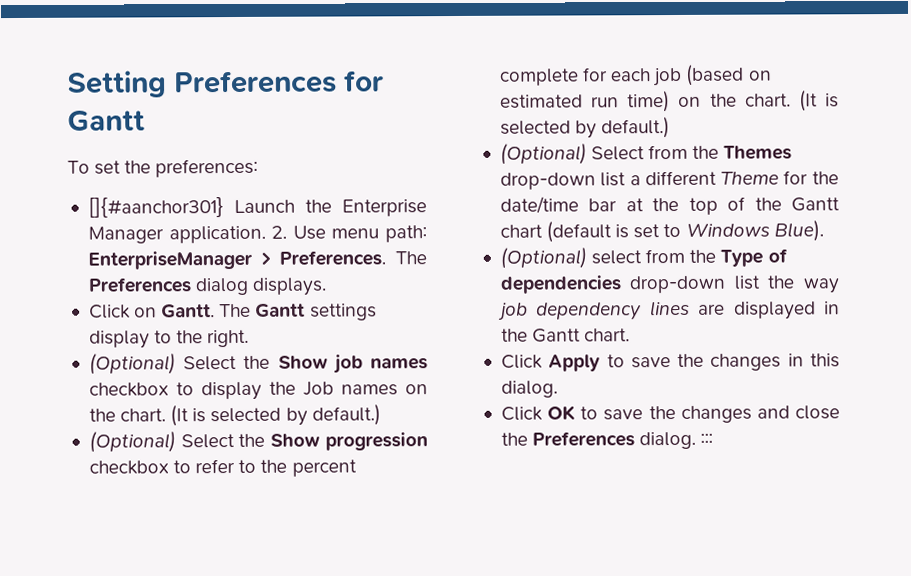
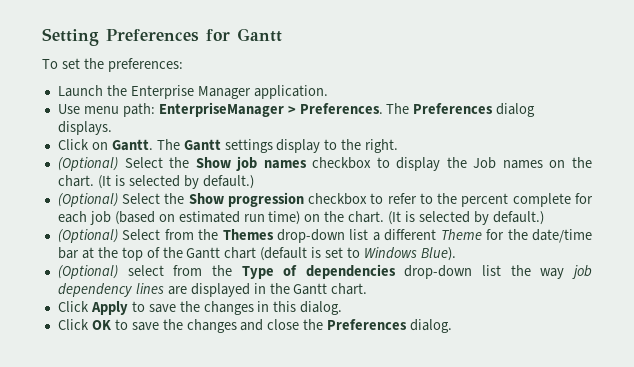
- []{#aanchor301} Launch the Enterprise Manager application. 2. Use menu path: EnterpriseManager > Preferences.
+ Launch the Enterprise Manager application.
+ Use menu path: EnterpriseManager > Preferences.
- Click OK to save the changes and close the Preferences dialog. :::
+ Click OK to save the changes and close the Preferences dialog.

